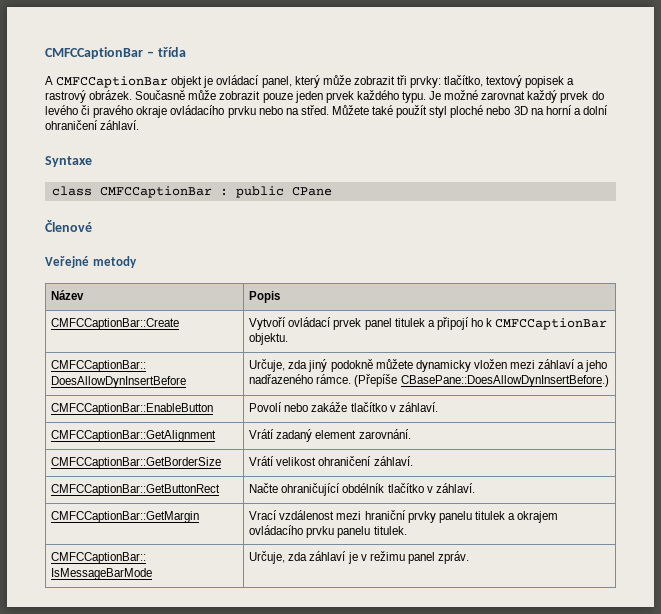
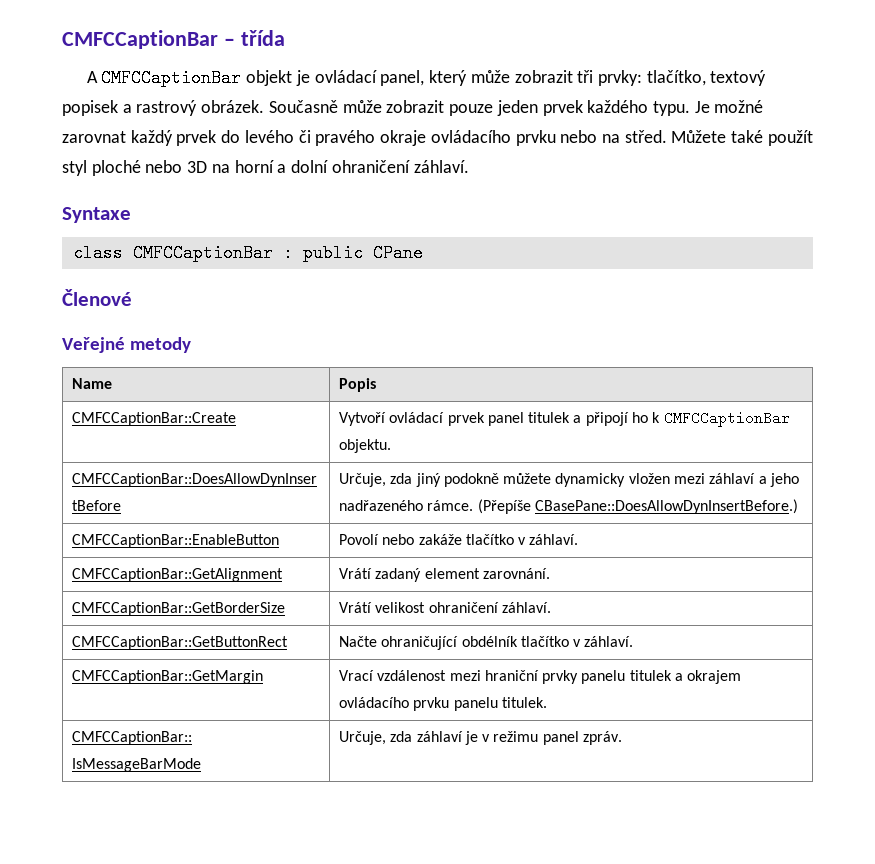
- Název | Popis
+ Name | Popis

